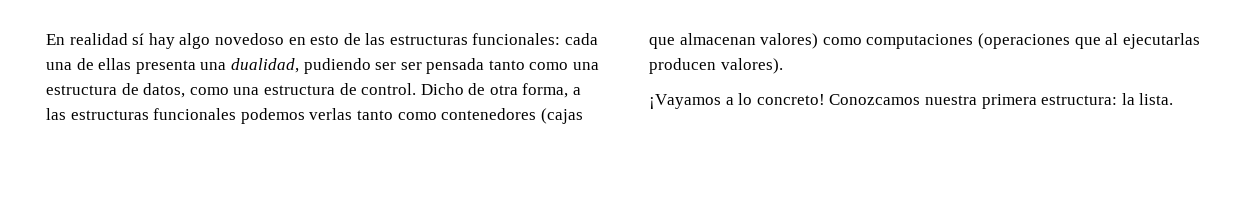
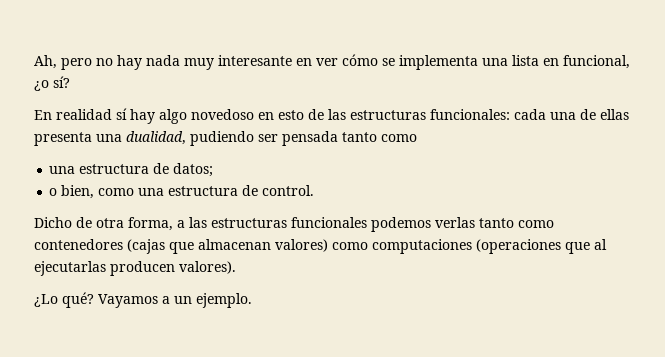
+ Ah, pero no hay nada muy interesante en ver cómo se implementa una lista en funcional, ¿o sí?
- En realidad sí hay algo novedoso en esto de las estructuras funcionales: cada una de ellas presenta una dualidad, pudiendo ser ser pensada tanto como una estructura de datos, como una estructura de control. Dicho de otra forma, a las estructuras funcionales podemos verlas tanto como contenedores (cajas que almacenan valores) como computaciones (operaciones que al ejecutarlas producen valores).
+ En realidad sí hay algo novedoso en esto de las estructuras funcionales: cada una de ellas presenta una dualidad, pudiendo ser pensada tanto como
+ una estructura de datos;
+ o bien, como una estructura de control.
+ Dicho de otra forma, a las estructuras funcionales podemos verlas tanto como contenedores (cajas que almacenan valores) como computaciones (operaciones que al ejecutarlas producen valores).
- ¡Vayamos a lo concreto! Conozcamos nuestra primera estructura: la lista.
+ ¿Lo qué? Vayamos a un ejemplo.

